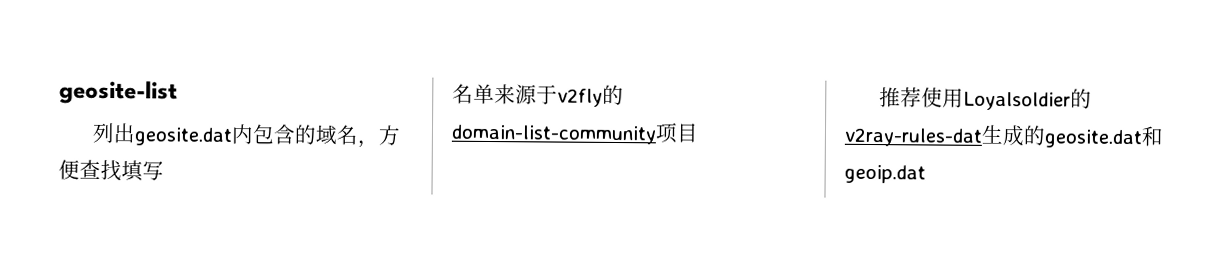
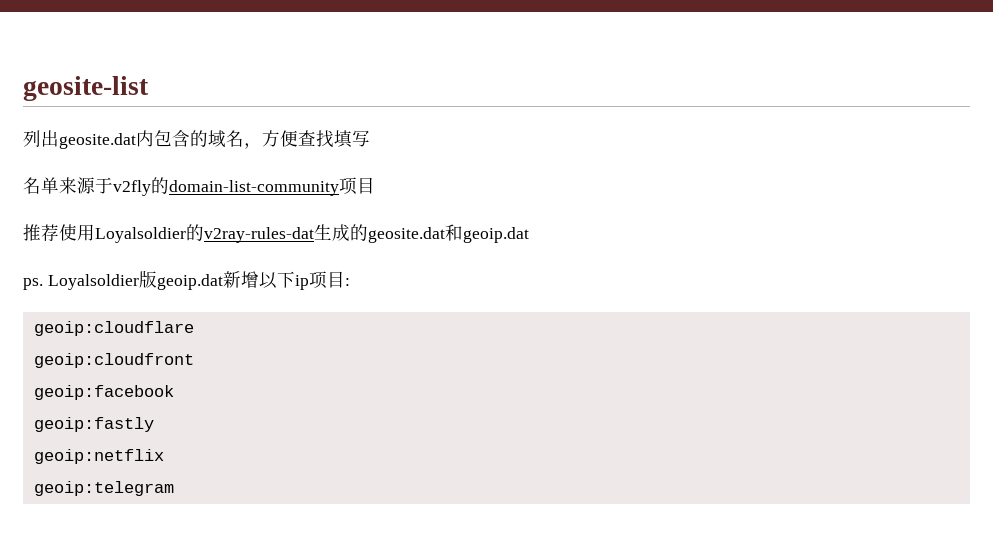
+ ps. Loyalsoldier版geoip.dat新增以下ip项目:
+ geoip:cloudflare
+ geoip:cloudfront
+ geoip:facebook
+ geoip:fastly
+ geoip:netflix
+ geoip:telegram

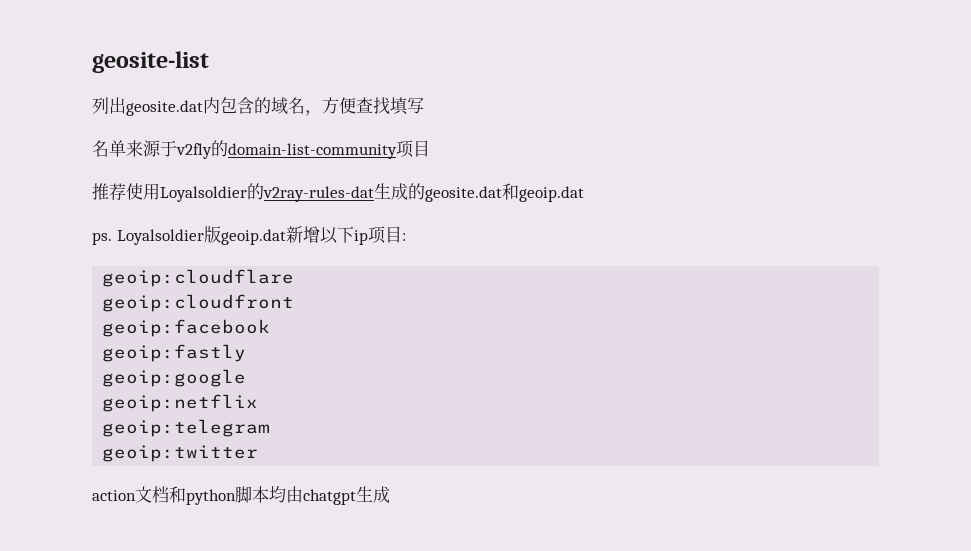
+ geoip:google
+ geoip:twitter
+ action文档和python脚本均由chatgpt生成

